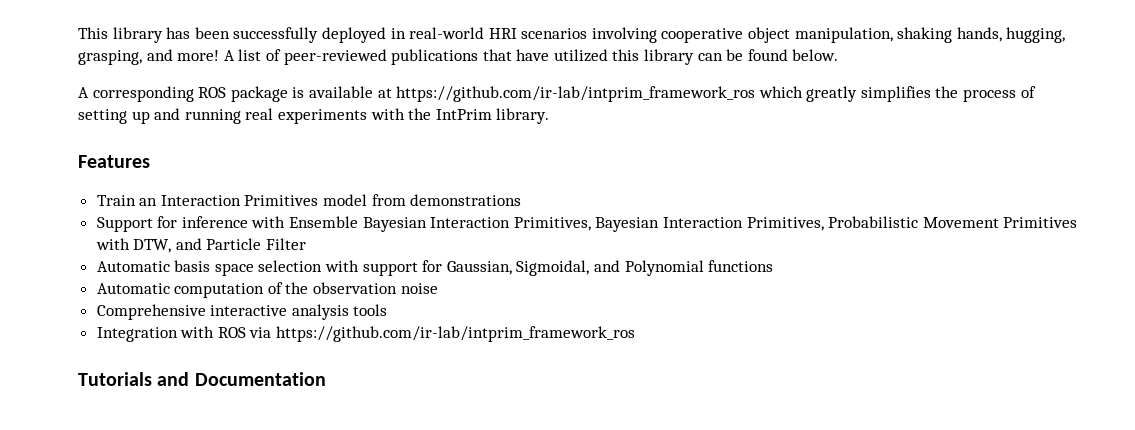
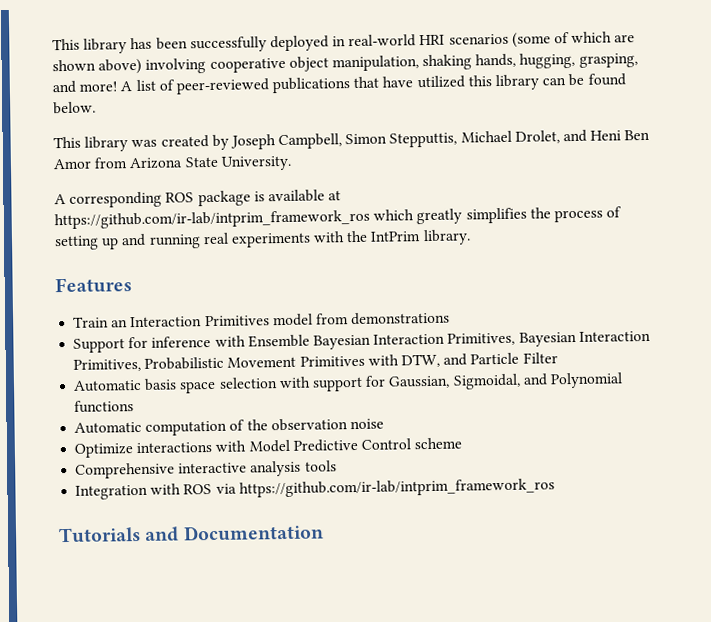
- This library has been successfully deployed in real-world HRI scenarios involving cooperative object manipulation, shaking hands, hugging, grasping, and more!
+ This library has been successfully deployed in real-world HRI scenarios (some of which are shown above) involving cooperative object manipulation, shaking hands, hugging, grasping, and more!
+ This library was created by Joseph Campbell, Simon Stepputtis, Michael Drolet, and Heni Ben Amor from Arizona State University.
+ Optimize interactions with Model Predictive Control scheme

